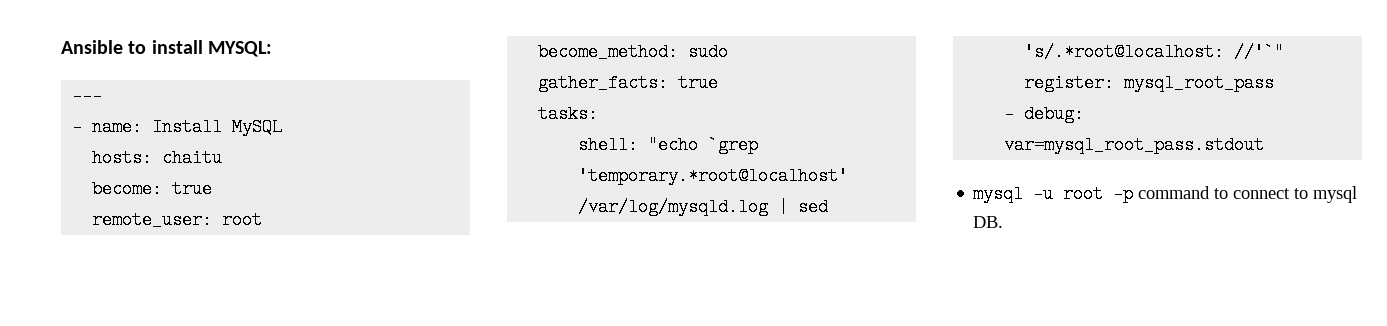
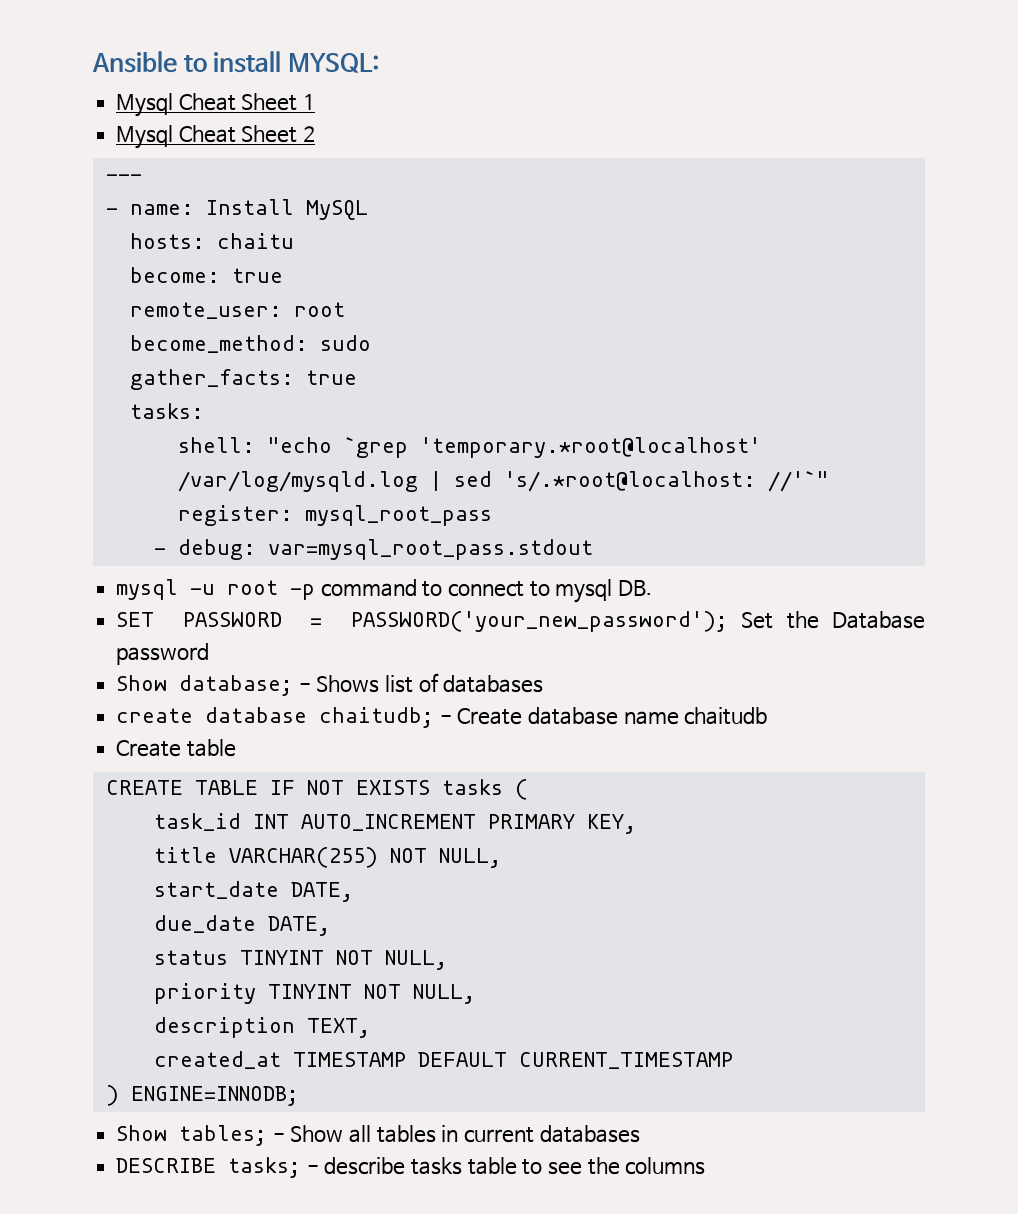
+ Mysql Cheat Sheet 1
+ Mysql Cheat Sheet 2
+ SET PASSWORD = PASSWORD('your_new_password'); Set the Database password
+ Show database; - Shows list of databases
+ create database chaitudb; - Create database name chaitudb
+ Create table
+ CREATE TABLE IF NOT EXISTS tasks (
+ task_id INT AUTO_INCREMENT PRIMARY KEY,
+ title VARCHAR(255) NOT NULL,
+ start_date DATE,
+ due_date DATE,
+ status TINYINT NOT NULL,
+ priority TINYINT NOT NULL,
+ description TEXT,
+ created_at TIMESTAMP DEFAULT CURRENT_TIMESTAMP
+ ) ENGINE=INNODB;
+ Show tables; - Show all tables in current databases
+ DESCRIBE tasks; - describe tasks table to see the columns

